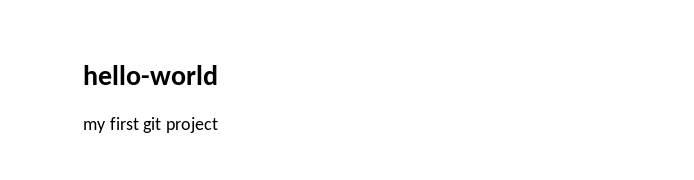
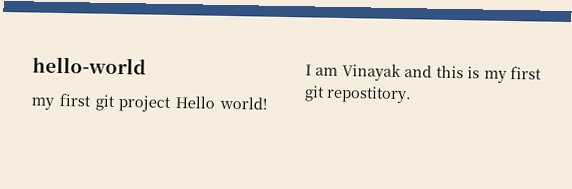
- my first git project
+ my first git project Hello world! I am Vinayak and this is my first git repostitory.

